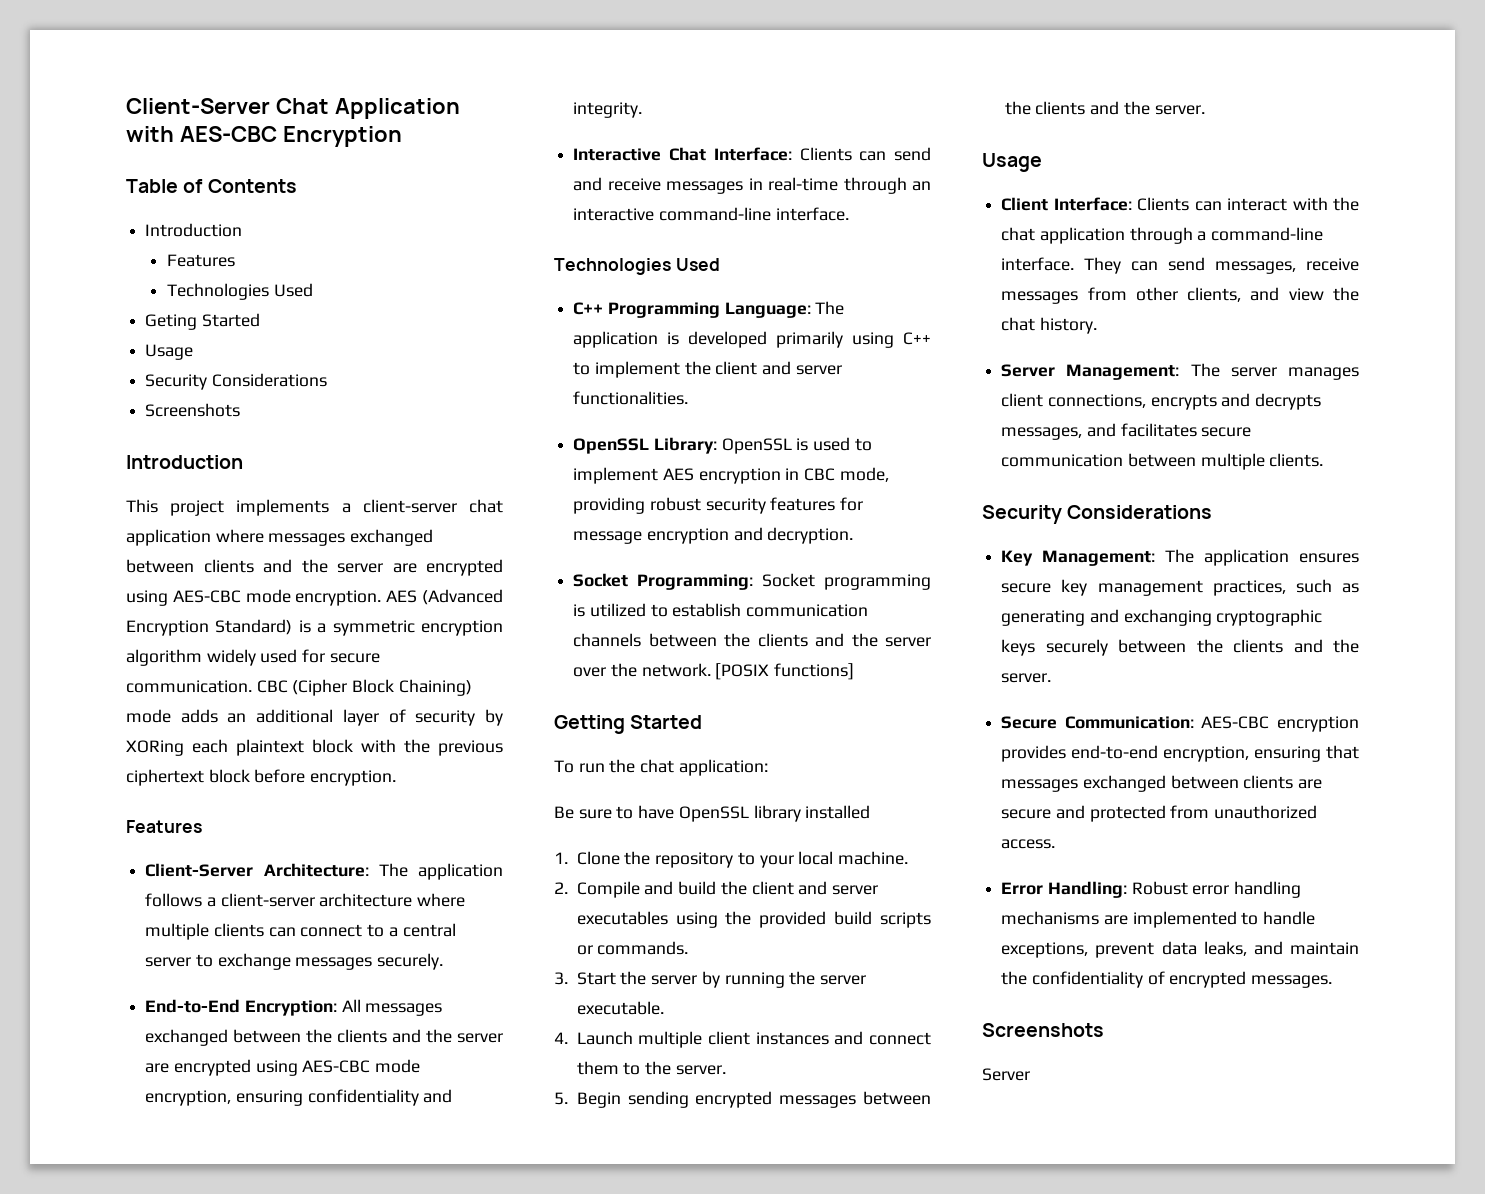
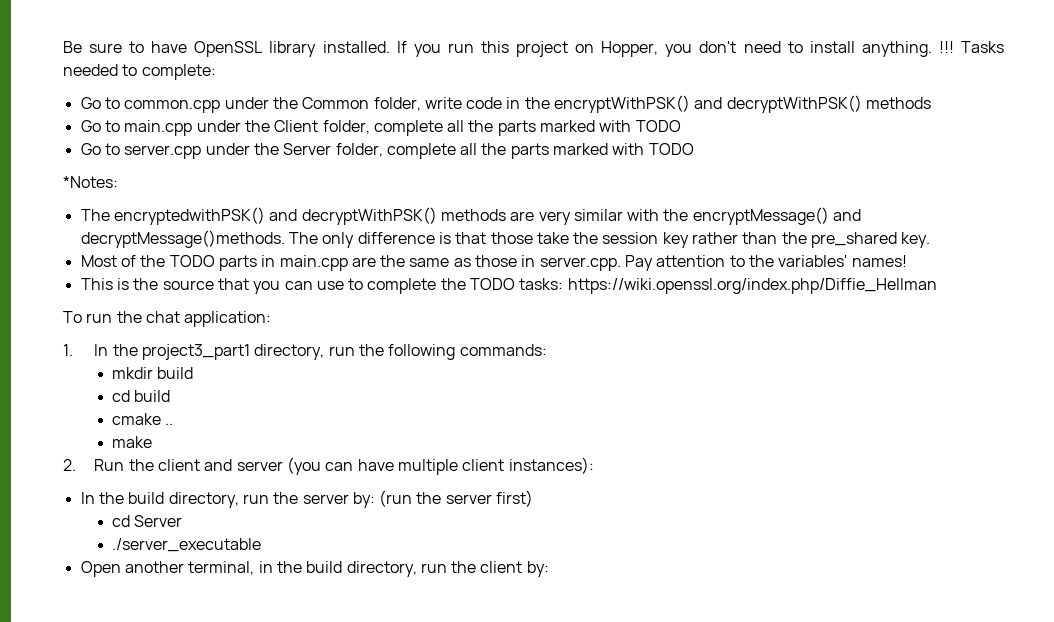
- Client-Server Chat Application with AES-CBC Encryption
- Table of Contents
- Introduction
- Features
- Technologies Used
- Geting Started
- Usage
- Security Considerations
- Screenshots
- Introduction
- This project implements a client-server chat application where messages exchanged between clients and the server are encrypted using AES-CBC mode encryption. AES (Advanced Encryption Standard) is a symmetric encryption algorithm widely used for secure communication. CBC (Cipher Block Chaining) mode adds an additional layer of security by XORing each plaintext block with the previous ciphertext block before encryption.
- Features
- Client-Server Architecture: The application follows a client-server architecture where multiple clients can connect to a central server to exchange messages securely.
- End-to-End Encryption: All messages exchanged between the clients and the server are encrypted using AES-CBC mode encryption, ensuring confidentiality and integrity.
- Interactive Chat Interface: Clients can send and receive messages in real-time through an interactive command-line interface.
- Technologies Used
- C++ Programming Language: The application is developed primarily using C++ to implement the client and server functionalities.
- OpenSSL Library: OpenSSL is used to implement AES encryption in CBC mode, providing robust security features for message encryption and decryption.
- Socket Programming: Socket programming is utilized to establish communication channels between the clients and the server over the network. [POSIX functions]
- Getting Started
+ Be sure to have OpenSSL library installed. If you run this project on Hopper, you don't need to install anything. !!! Tasks needed to complete:
+ Go to common.cpp under the Common folder, write code in the encryptWithPSK() and decryptWithPSK() methods
+ Go to main.cpp under the Client folder, complete all the parts marked with TODO
+ Go to server.cpp under the Server folder, complete all the parts marked with TODO
+ *Notes:
+ The encryptedwithPSK() and decryptWithPSK() methods are very similar with the encryptMessage() and decryptMessage()methods. The only difference is that those take the session key rather than the pre_shared key.
+ Most of the TODO parts in main.cpp are the same as those in server.cpp. Pay attention to the variables' names!
+ This is the source that you can use to complete the TODO tasks: https://wiki.openssl.org/index.php/Diffie_Hellman
- Be sure to have OpenSSL library installed
- 1. Clone the repository to your local machine.
- 2. Compile and build the client and server executables using the provided build scripts or commands.
- 3. Start the server by running the server executable.
- 4. Launch multiple client instances and connect them to the server.
- 5. Begin sending encrypted messages between the clients and the server.
- Usage
- Client Interface: Clients can interact with the chat application through a command-line interface. They can send messages, receive messages from other clients, and view the chat history.
- Server Management: The server manages client connections, encrypts and decrypts messages, and facilitates secure communication between multiple clients.
- Security Considerations
- Key Management: The application ensures secure key management practices, such as generating and exchanging cryptographic keys securely between the clients and the server.
- Secure Communication: AES-CBC encryption provides end-to-end encryption, ensuring that messages exchanged between clients are secure and protected from unauthorized access.
- Error Handling: Robust error handling mechanisms are implemented to handle exceptions, prevent data leaks, and maintain the confidentiality of encrypted messages.
- Screenshots
- Server
+ 1. In the project3_part1 directory, run the following commands:
+ mkdir build
+ cd build
+ cmake ..
+ make
+ 2. Run the client and server (you can have multiple client instances):
+ In the build directory, run the server by: (run the server first)
+ cd Server
+ ./server_executable
+ Open another terminal, in the build directory, run the client by:

